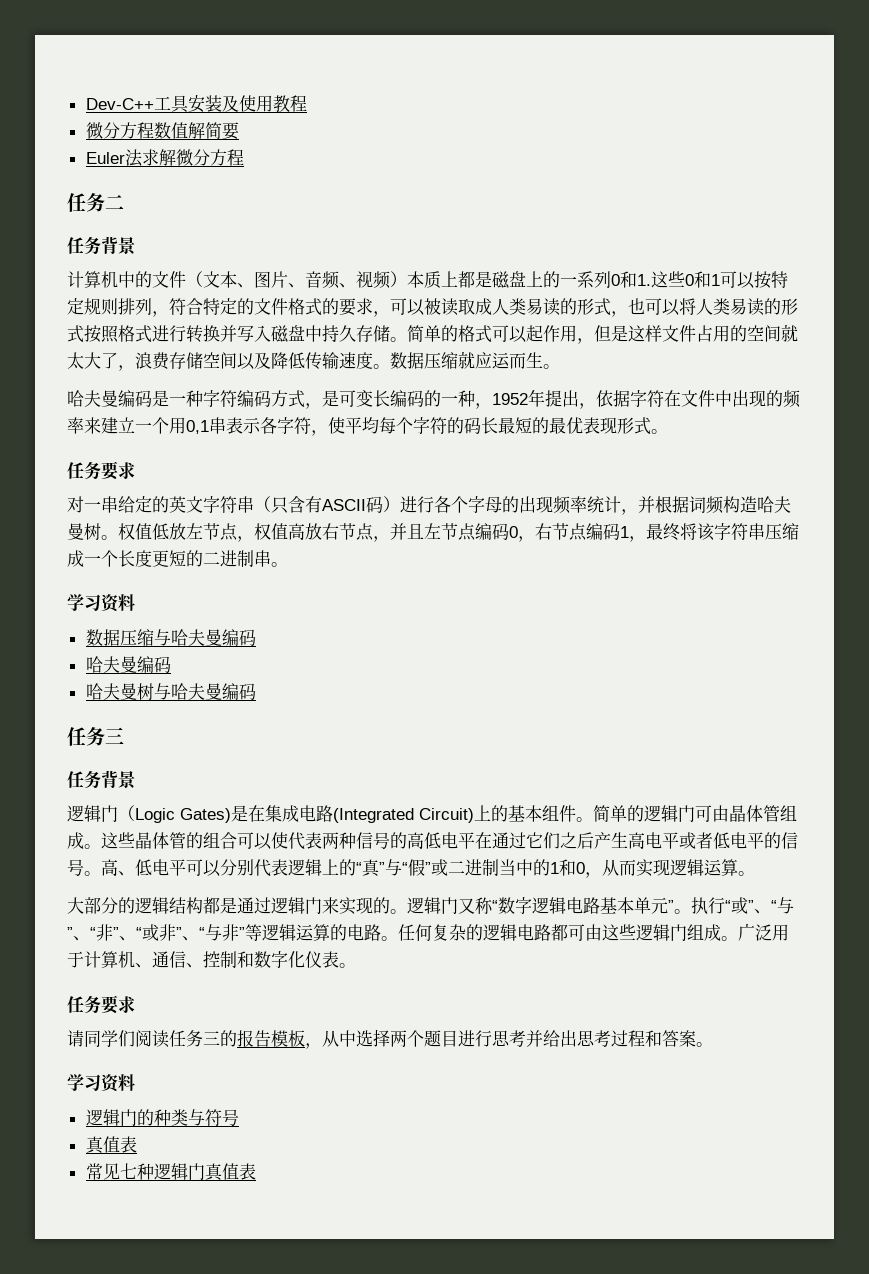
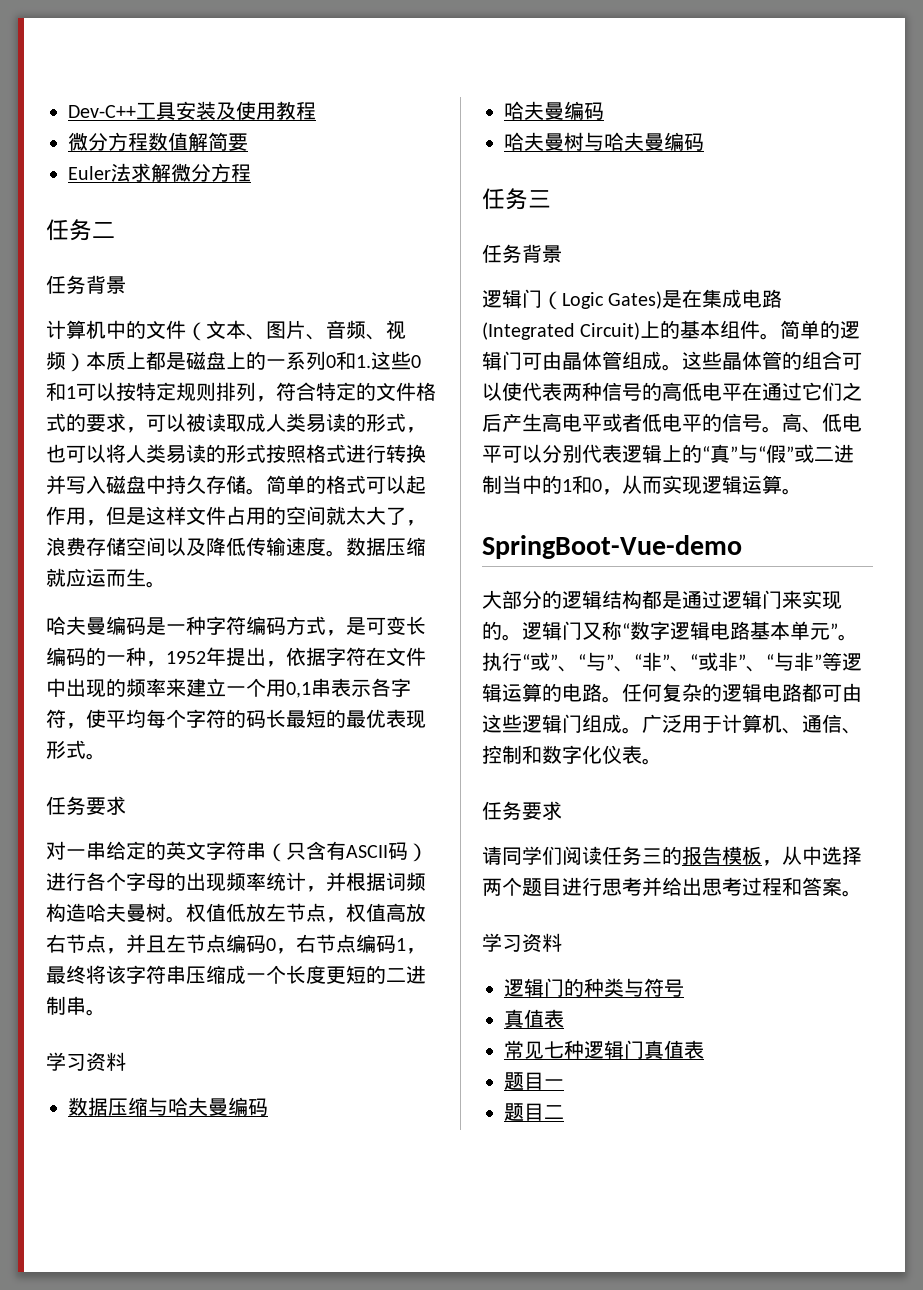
+ SpringBoot-Vue-demo
+ 题目一
+ 题目二

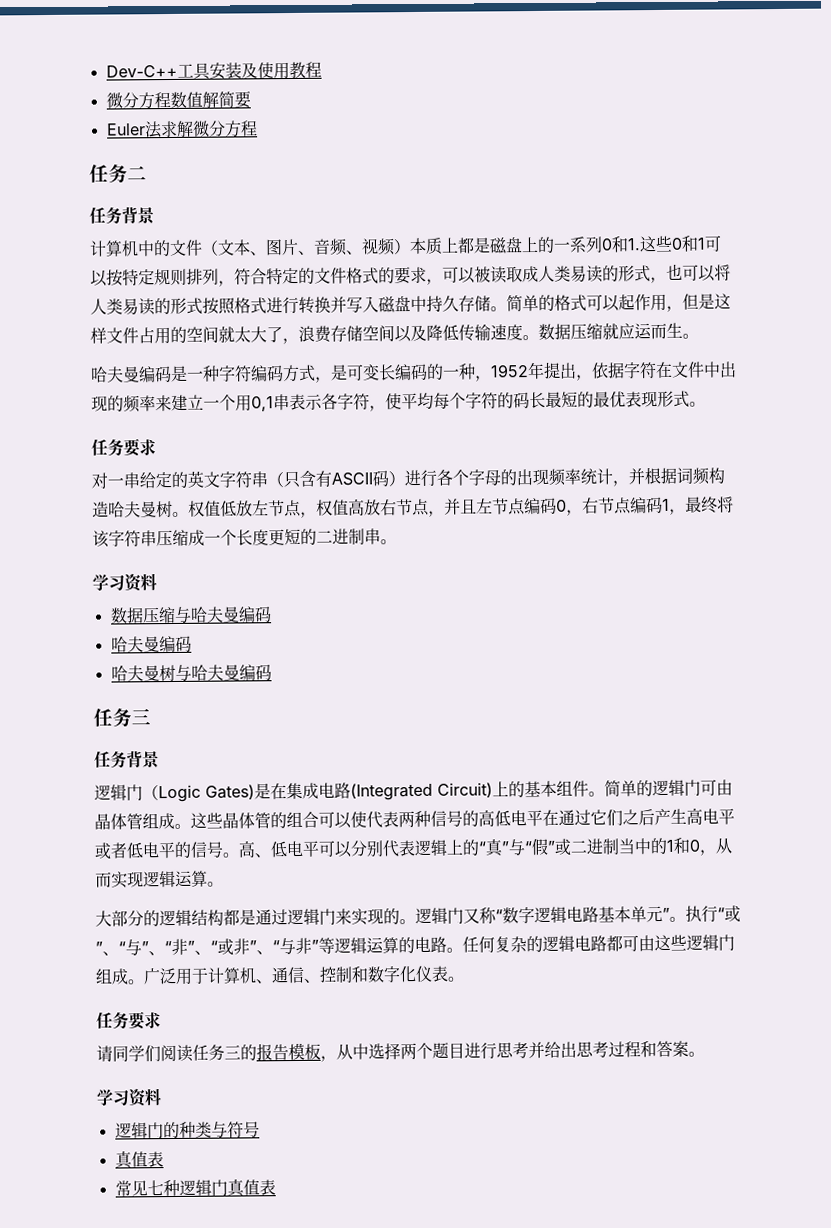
- SpringBoot-Vue-demo
- 题目一
- 题目二

